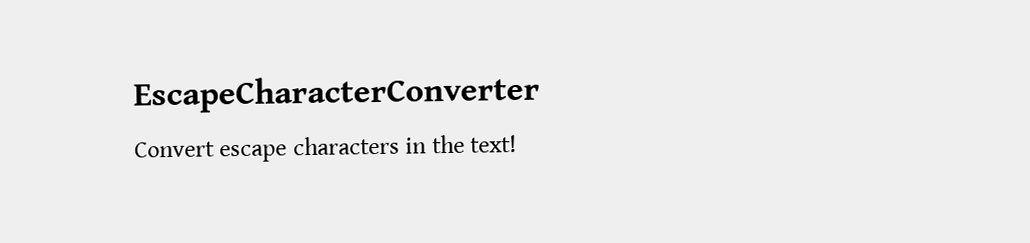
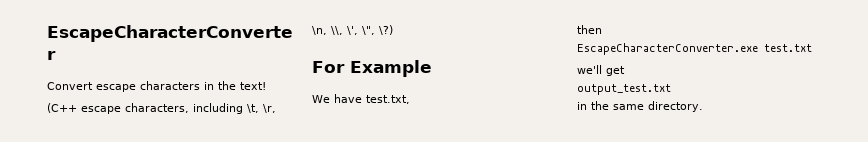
+ (C++ escape characters, including \t, \r, \n, \\, \', \", \?)
+ For Example
+ We have test.txt,
+ then
+ EscapeCharacterConverter.exe test.txt
+ we'll get
+ output_test.txt
+ in the same directory.

